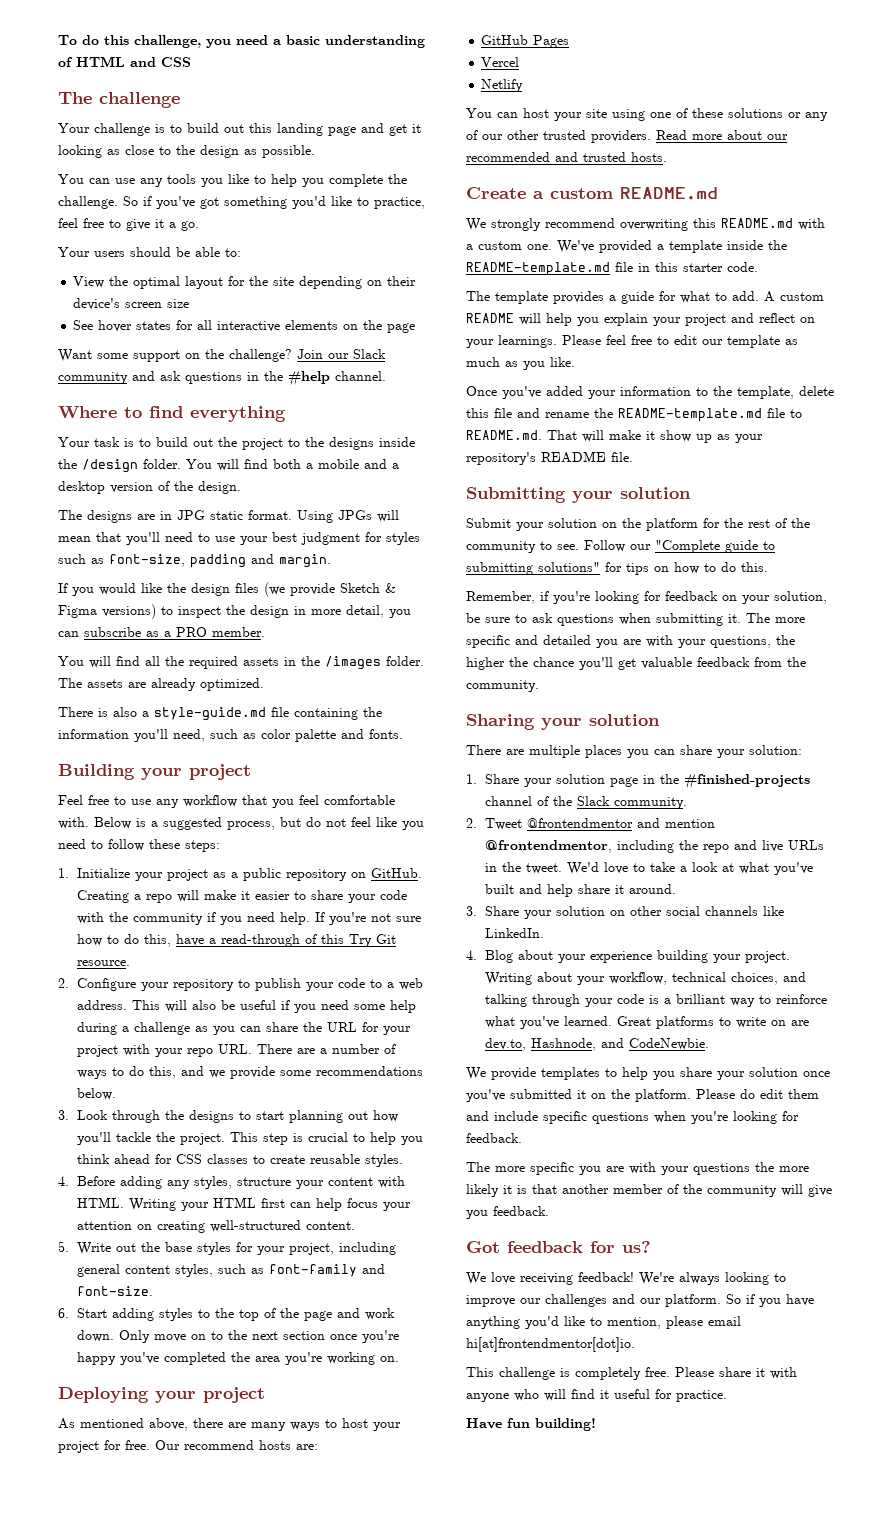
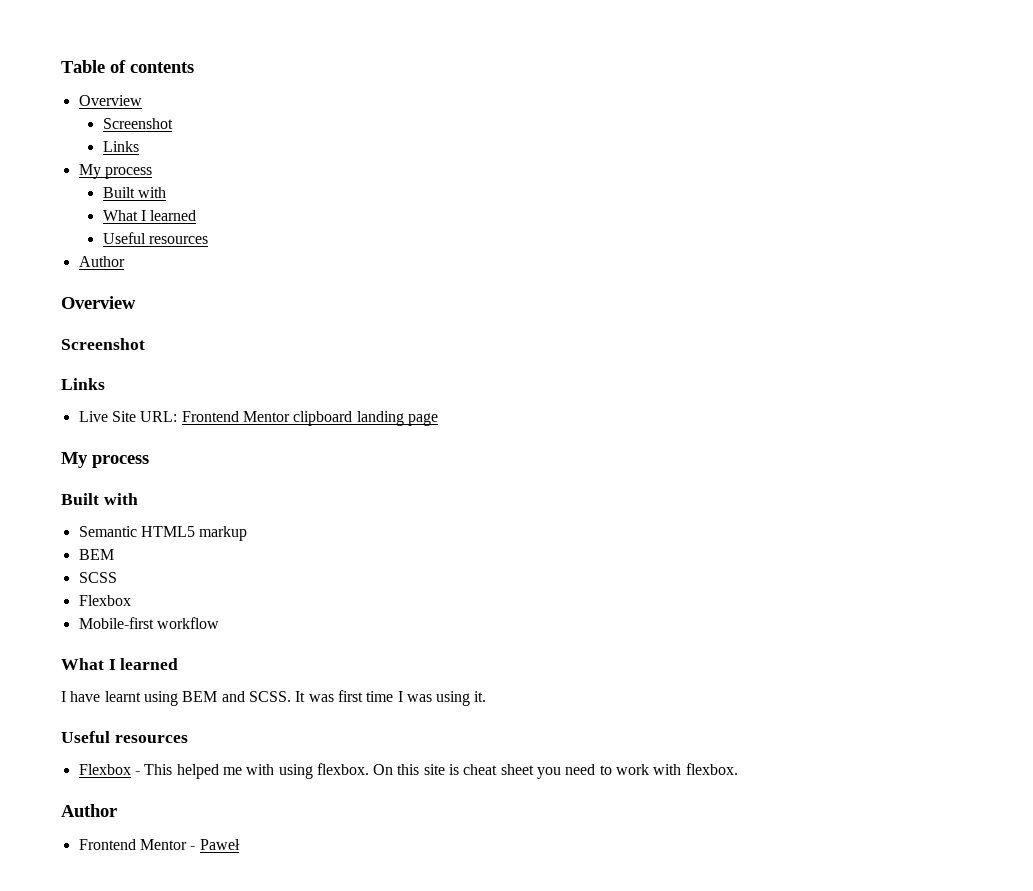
- To do this challenge, you need a basic understanding of HTML and CSS
- The challenge
- Your challenge is to build out this landing page and get it looking as close to the design as possible.
- You can use any tools you like to help you complete the challenge. So if you've got something you'd like to practice, feel free to give it a go.
- Your users should be able to:
- View the optimal layout for the site depending on their device's screen size
- See hover states for all interactive elements on the page
- Want some support on the challenge? Join our Slack community and ask questions in the #help channel.
- Where to find everything
- Your task is to build out the project to the designs inside the /design folder. You will find both a mobile and a desktop version of the design.
- The designs are in JPG static format. Using JPGs will mean that you'll need to use your best judgment for styles such as font-size, padding and margin.
- If you would like the design files (we provide Sketch & Figma versions) to inspect the design in more detail, you can subscribe as a PRO member.
- You will find all the required assets in the /images folder. The assets are already optimized.
- There is also a style-guide.md file containing the information you'll need, such as color palette and fonts.
- Building your project
- Feel free to use any workflow that you feel comfortable with. Below is a suggested process, but do not feel like you need to follow these steps:
- 1. Initialize your project as a public repository on GitHub. Creating a repo will make it easier to share your code with the community if you need help. If you're not sure how to do this, have a read-through of this Try Git resource.
- 2. Configure your repository to publish your code to a web address. This will also be useful if you need some help during a challenge as you can share the URL for your project with your repo URL. There are a number of ways to do this, and we provide some recommendations below.
- 3. Look through the designs to start planning out how you'll tackle the project. This step is crucial to help you think ahead for CSS classes to create reusable styles.
- 4. Before adding any styles, structure your content with HTML. Writing your HTML first can help focus your attention on creating well-structured content.
- 5. Write out the base styles for your project, including general content styles, such as font-family and font-size.
- 6. Start adding styles to the top of the page and work down. Only move on to the next section once you're happy you've completed the area you're working on.
- Deploying your project
- As mentioned above, there are many ways to host your project for free. Our recommend hosts are:
- GitHub Pages
- Vercel
- Netlify
- You can host your site using one of these solutions or any of our other trusted providers. Read more about our recommended and trusted hosts.
- Create a custom README.md
- We strongly recommend overwriting this README.md with a custom one. We've provided a template inside the README-template.md file in this starter code.
- The template provides a guide for what to add. A custom README will help you explain your project and reflect on your learnings. Please feel free to edit our template as much as you like.
- Once you've added your information to the template, delete this file and rename the README-template.md file to README.md. That will make it show up as your repository's README file.
- Submitting your solution
- Submit your solution on the platform for the rest of the community to see. Follow our "Complete guide to submitting solutions" for tips on how to do this.
- Remember, if you're looking for feedback on your solution, be sure to ask questions when submitting it. The more specific and detailed you are with your questions, the higher the chance you'll get valuable feedback from the community.
- Sharing your solution
- There are multiple places you can share your solution:
- 1. Share your solution page in the #finished-projects channel of the Slack community.
- 2. Tweet @frontendmentor and mention @frontendmentor, including the repo and live URLs in the tweet. We'd love to take a look at what you've built and help share it around.
- 3. Share your solution on other social channels like LinkedIn.
- 4. Blog about your experience building your project. Writing about your workflow, technical choices, and talking through your code is a brilliant way to reinforce what you've learned. Great platforms to write on are dev.to, Hashnode, and CodeNewbie.
- We provide templates to help you share your solution once you've submitted it on the platform. Please do edit them and include specific questions when you're looking for feedback.
- The more specific you are with your questions the more likely it is that another member of the community will give you feedback.
- Got feedback for us?
- We love receiving feedback! We're always looking to improve our challenges and our platform. So if you have anything you'd like to mention, please email hi[at]frontendmentor[dot]io.
- This challenge is completely free. Please share it with anyone who will find it useful for practice.
- Have fun building!
+ Table of contents
+ Overview
+ Screenshot
+ Links
+ My process
+ Built with
+ What I learned
+ Useful resources
+ Author
+ Overview
+ Screenshot
+ Links
+ Live Site URL: Frontend Mentor clipboard landing page
+ My process
+ Built with
+ Semantic HTML5 markup
+ BEM
+ SCSS
+ Flexbox
+ Mobile-first workflow
+ What I learned
+ I have learnt using BEM and SCSS. It was first time I was using it.
+ Useful resources
+ Flexbox - This helped me with using flexbox. On this site is cheat sheet you need to work with flexbox.
+ Author
+ Frontend Mentor - Paweł

